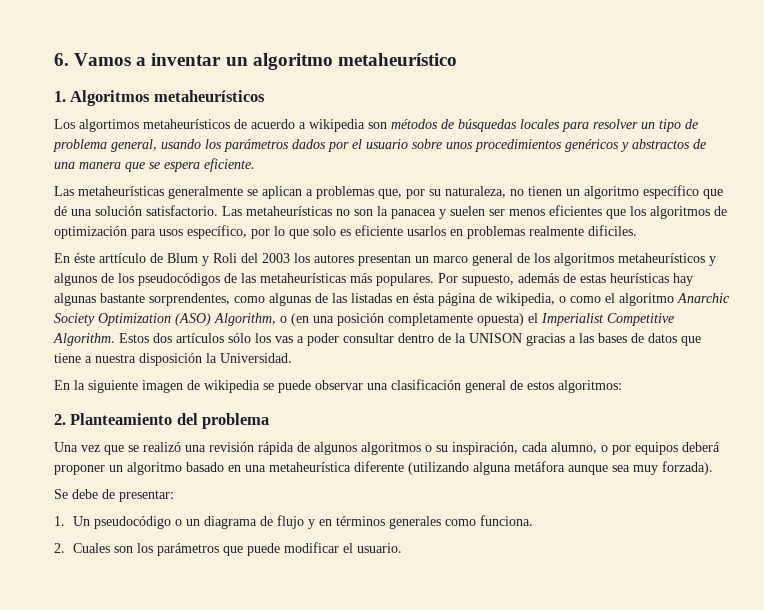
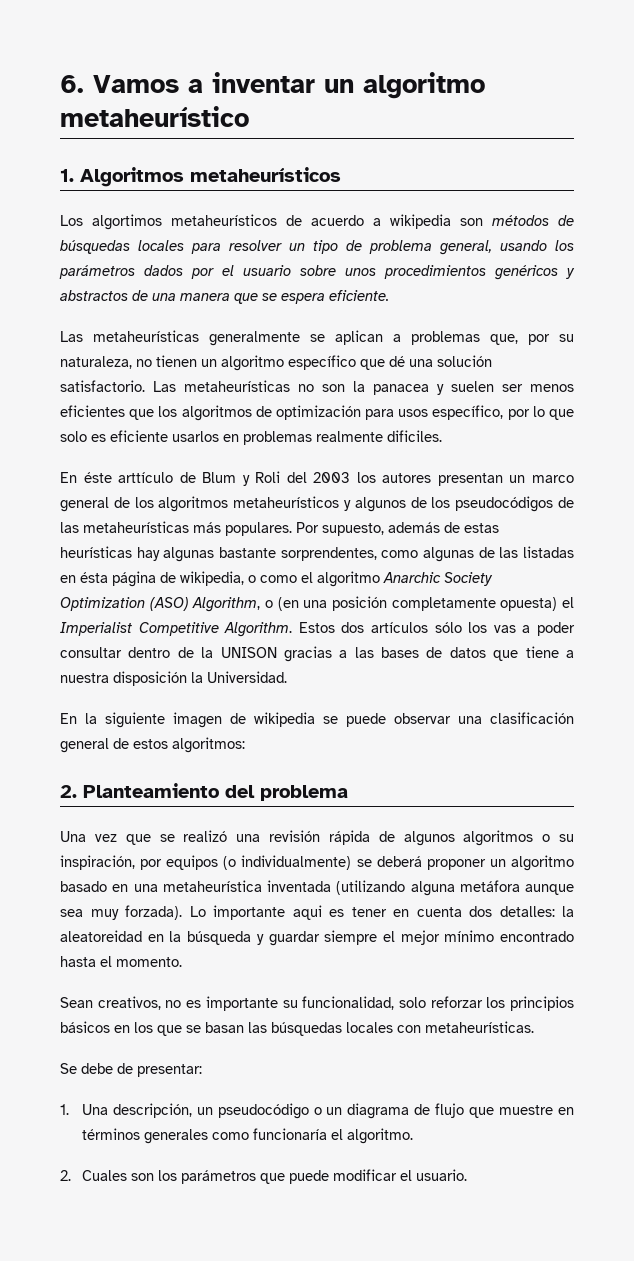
- Una vez que se realizó una revisión rápida de algunos algoritmos o su inspiración, cada alumno, o por equipos deberá proponer un algoritmo basado en una metaheurística diferente (utilizando alguna metáfora aunque sea muy forzada).
+ Una vez que se realizó una revisión rápida de algunos algoritmos o su inspiración, por equipos (o individualmente) se deberá proponer un algoritmo basado en una metaheurística inventada (utilizando alguna metáfora aunque sea muy forzada). Lo importante aqui es tener en cuenta dos detalles: la aleatoreidad en la búsqueda y guardar siempre el mejor mínimo encontrado hasta el momento.
+ Sean creativos, no es importante su funcionalidad, solo reforzar los principios básicos en los que se basan las búsquedas locales con metaheurísticas.
- 1. Un pseudocódigo o un diagrama de flujo y en términos generales como funciona.
+ 1. Una descripción, un pseudocódigo o un diagrama de flujo que muestre en términos generales como funcionaría el algoritmo.

